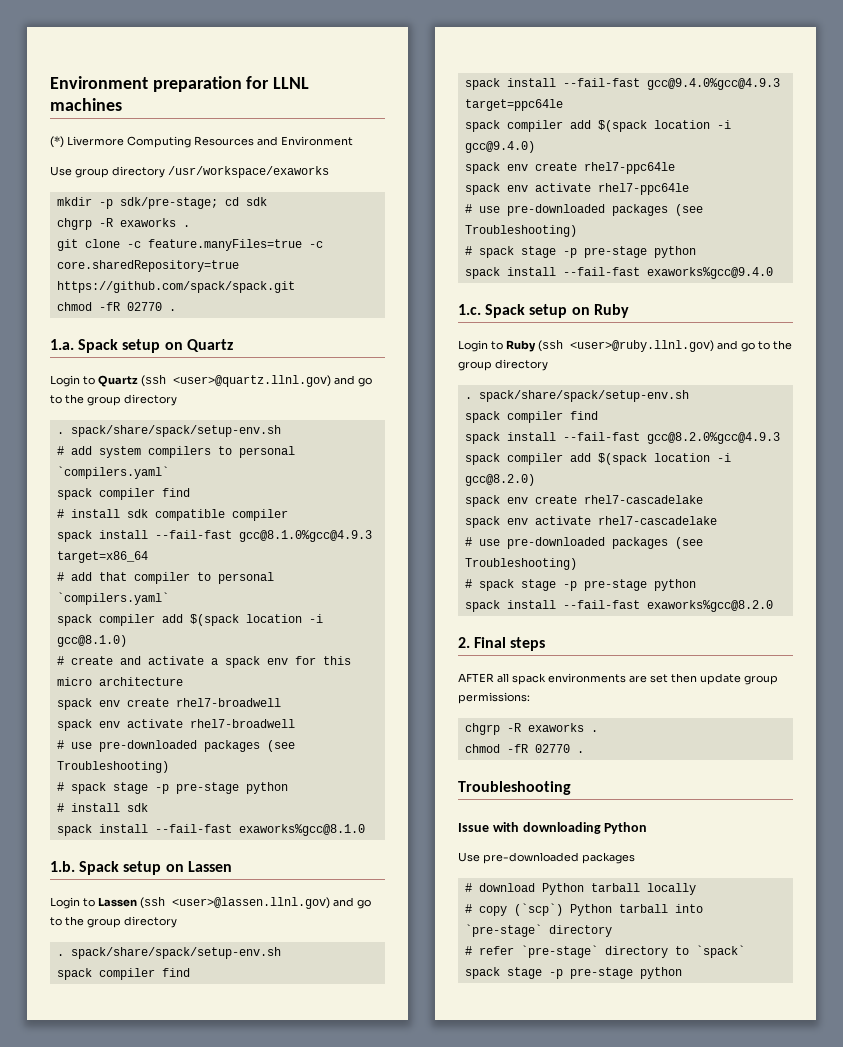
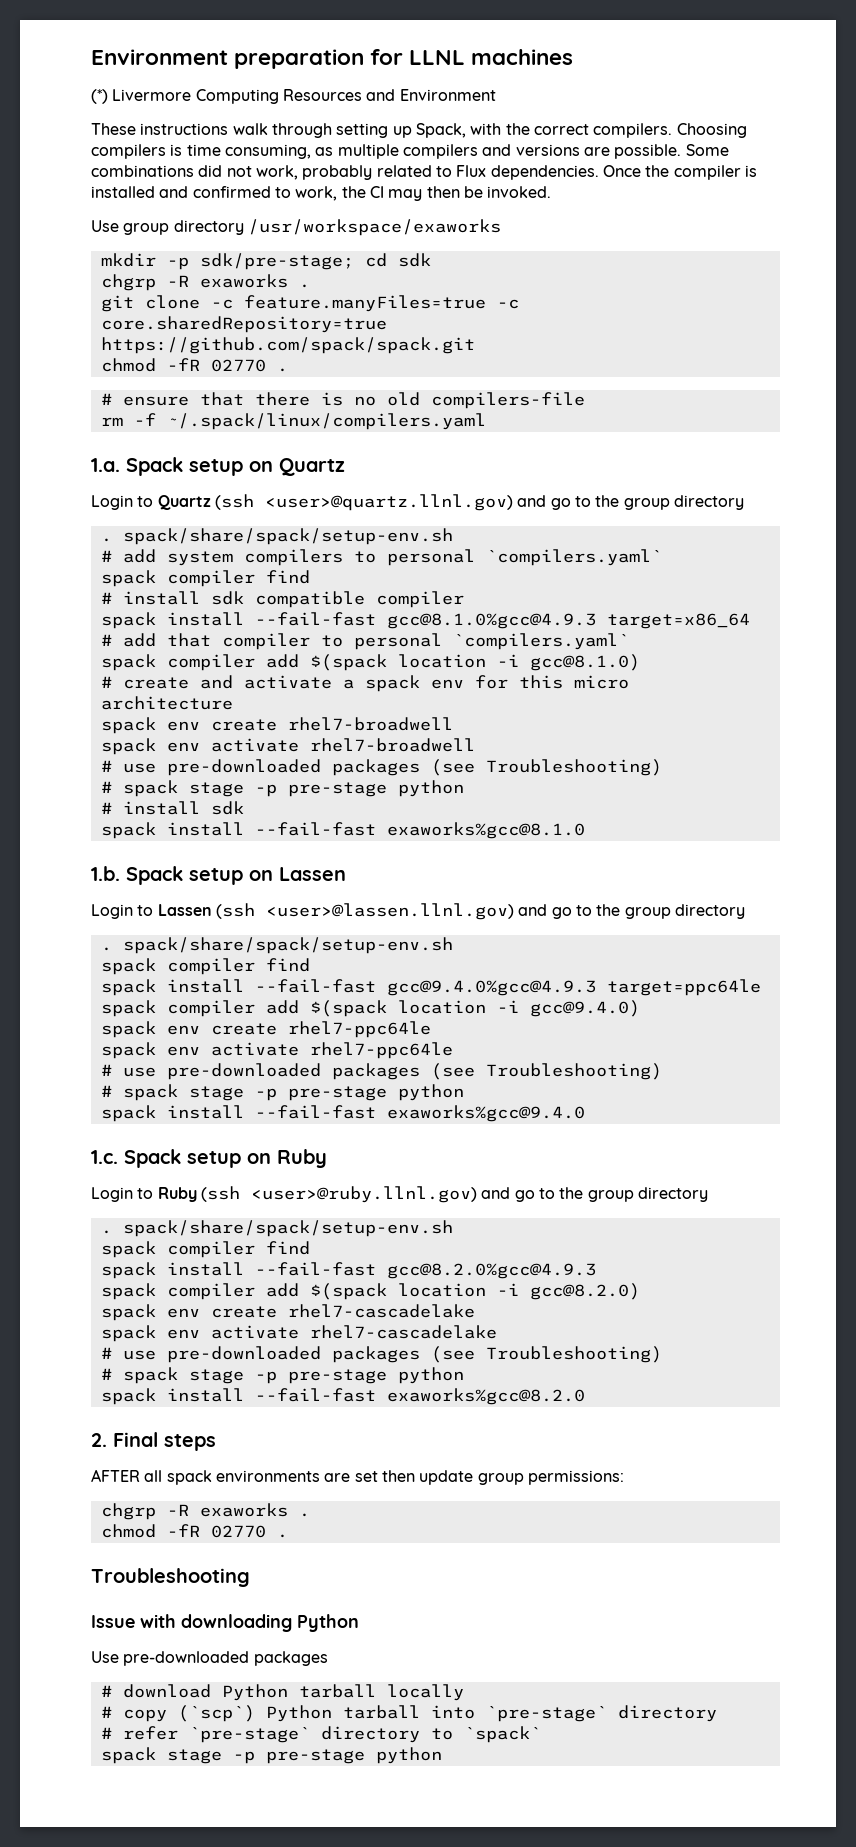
+ These instructions walk through setting up Spack, with the correct compilers. Choosing compilers is time consuming, as multiple compilers and versions are possible. Some combinations did not work, probably related to Flux dependencies. Once the compiler is installed and confirmed to work, the CI may then be invoked.
+ # ensure that there is no old compilers-file
+ rm -f ~/.spack/linux/compilers.yaml

